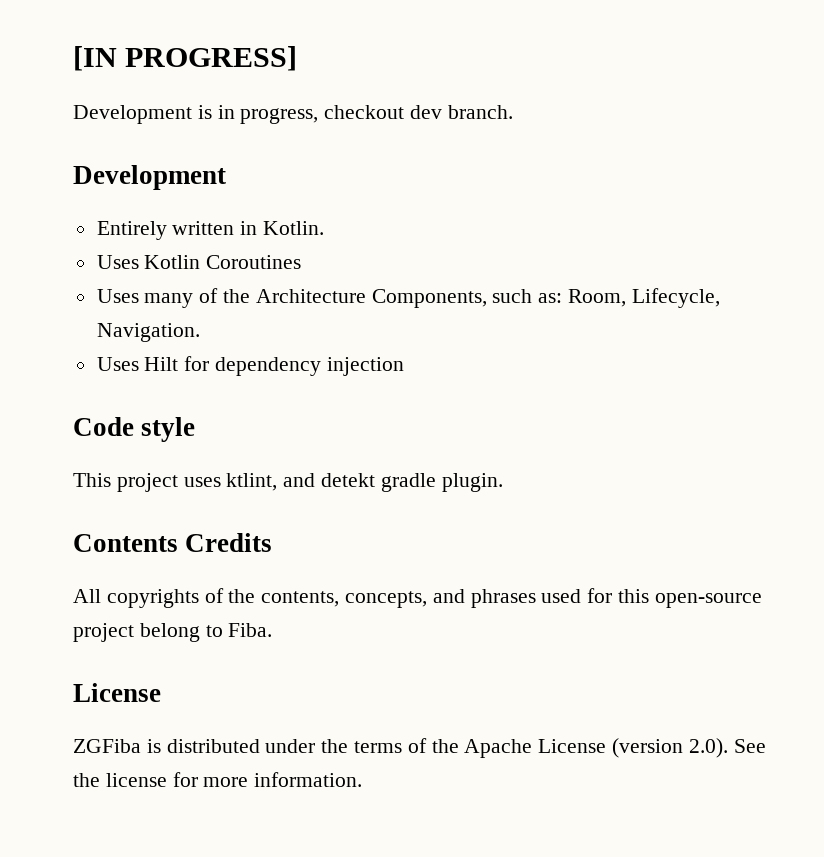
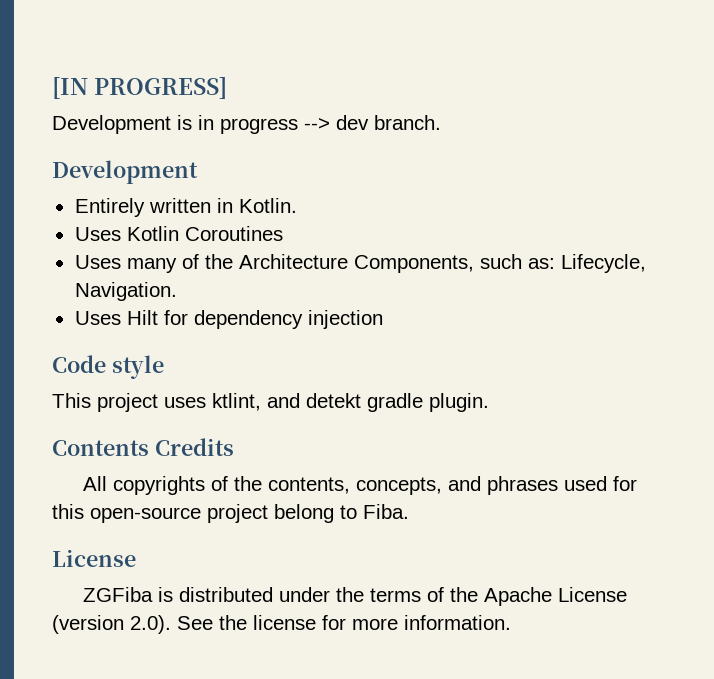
- Development is in progress, checkout dev branch.
+ Development is in progress --> dev branch.
- Uses many of the Architecture Components, such as: Room, Lifecycle, Navigation.
+ Uses many of the Architecture Components, such as: Lifecycle, Navigation.

